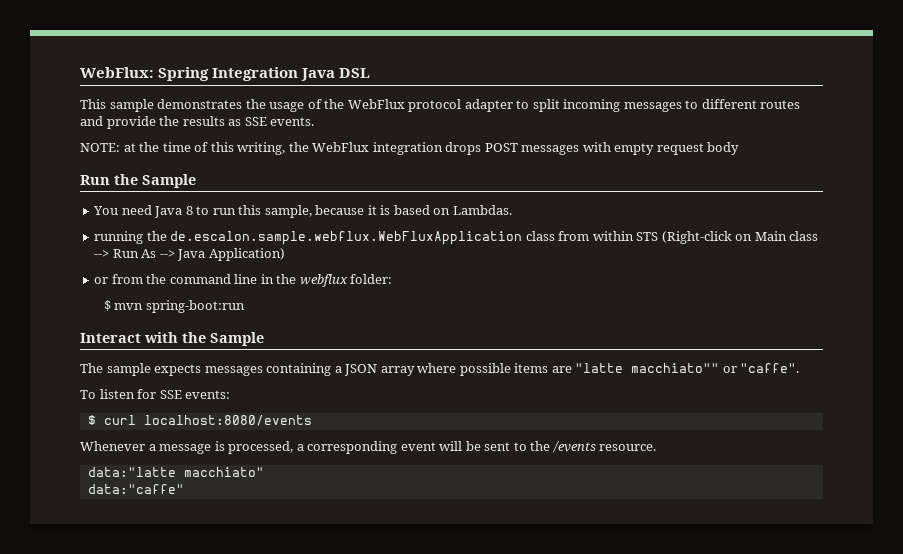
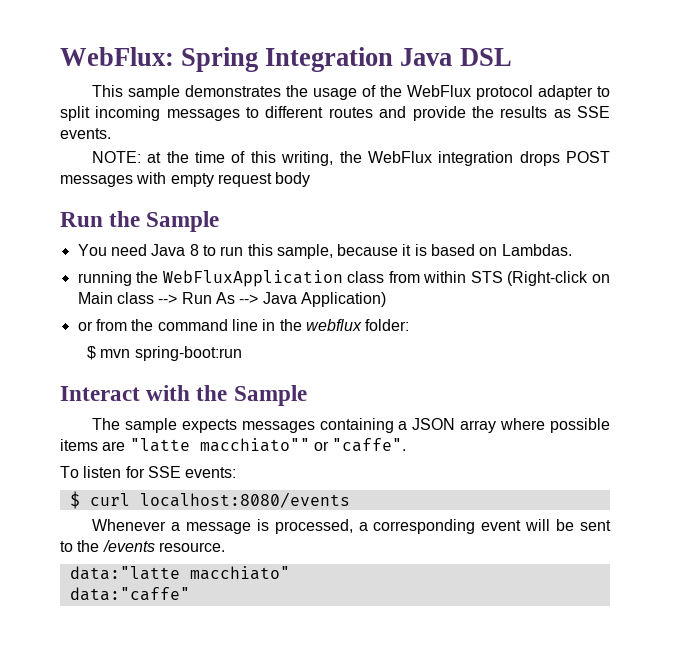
- running the de.escalon.sample.webflux.WebFluxApplication class from within STS (Right-click on Main class --> Run As --> Java Application)
+ running the WebFluxApplication class from within STS (Right-click on Main class --> Run As --> Java Application)

